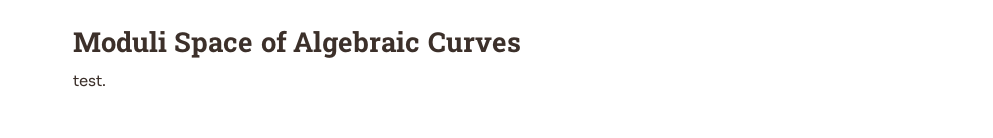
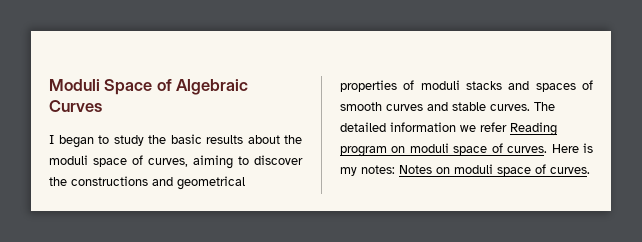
- test.
+ I began to study the basic results about the moduli space of curves, aiming to discover the constructions and geometrical properties of moduli stacks and spaces of smooth curves and stable curves. The detailed information we refer Reading program on moduli space of curves. Here is my notes: Notes on moduli space of curves.

